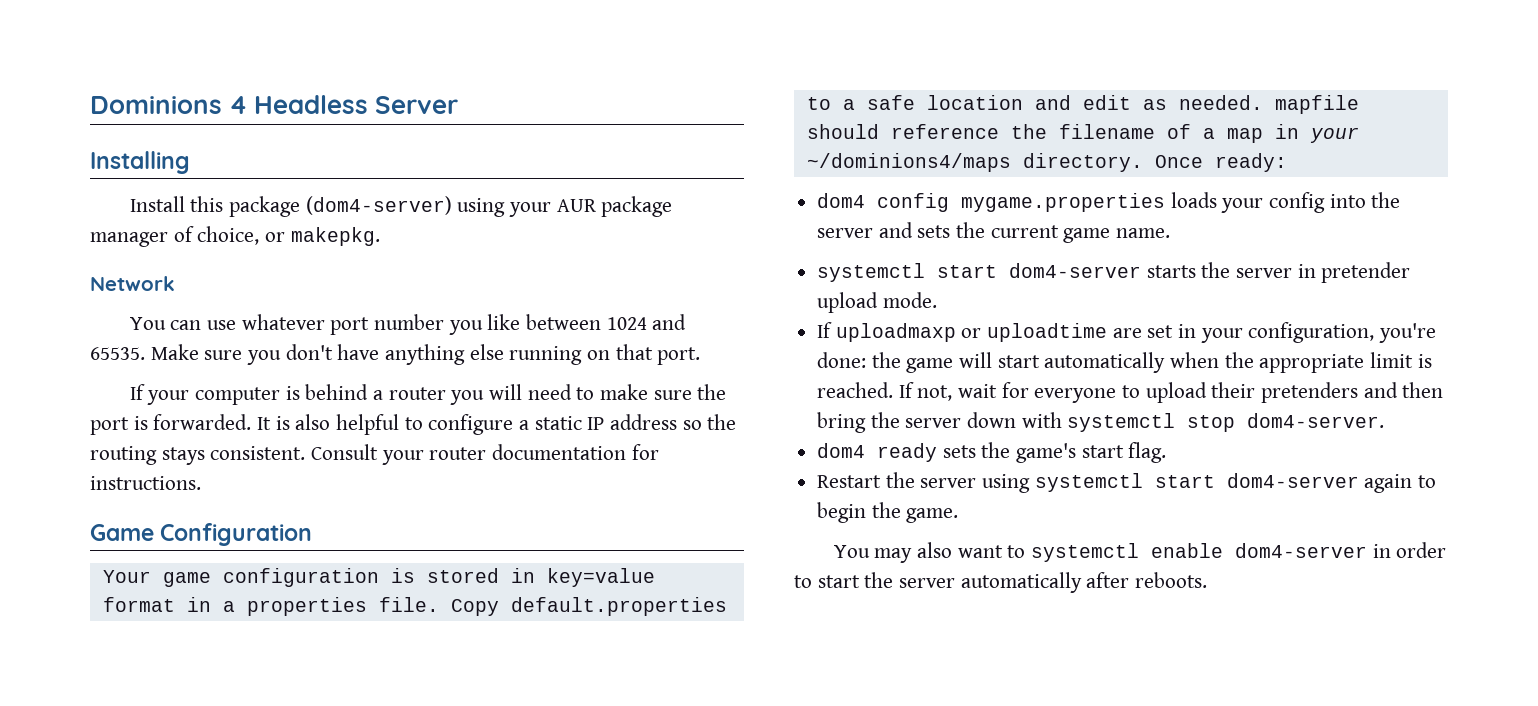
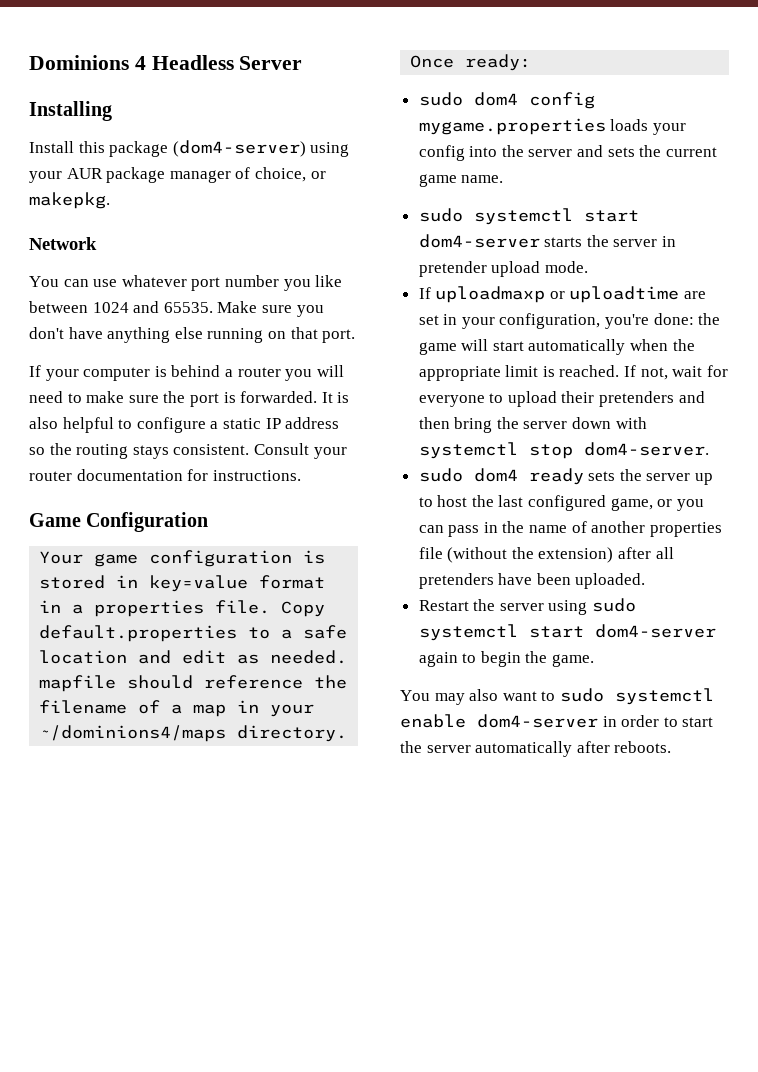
- dom4 config mygame.properties loads your config into the server and sets the current game name.
+ sudo dom4 config mygame.properties loads your config into the server and sets the current game name.
- systemctl start dom4-server starts the server in pretender upload mode.
+ sudo systemctl start dom4-server starts the server in pretender upload mode.
- dom4 ready sets the game's start flag.
+ sudo dom4 ready sets the server up to host the last configured game, or you can pass in the name of another properties file (without the extension) after all pretenders have been uploaded.
- Restart the server using systemctl start dom4-server again to begin the game.
+ Restart the server using sudo systemctl start dom4-server again to begin the game.
- You may also want to systemctl enable dom4-server in order to start the server automatically after reboots.
+ You may also want to sudo systemctl enable dom4-server in order to start the server automatically after reboots.

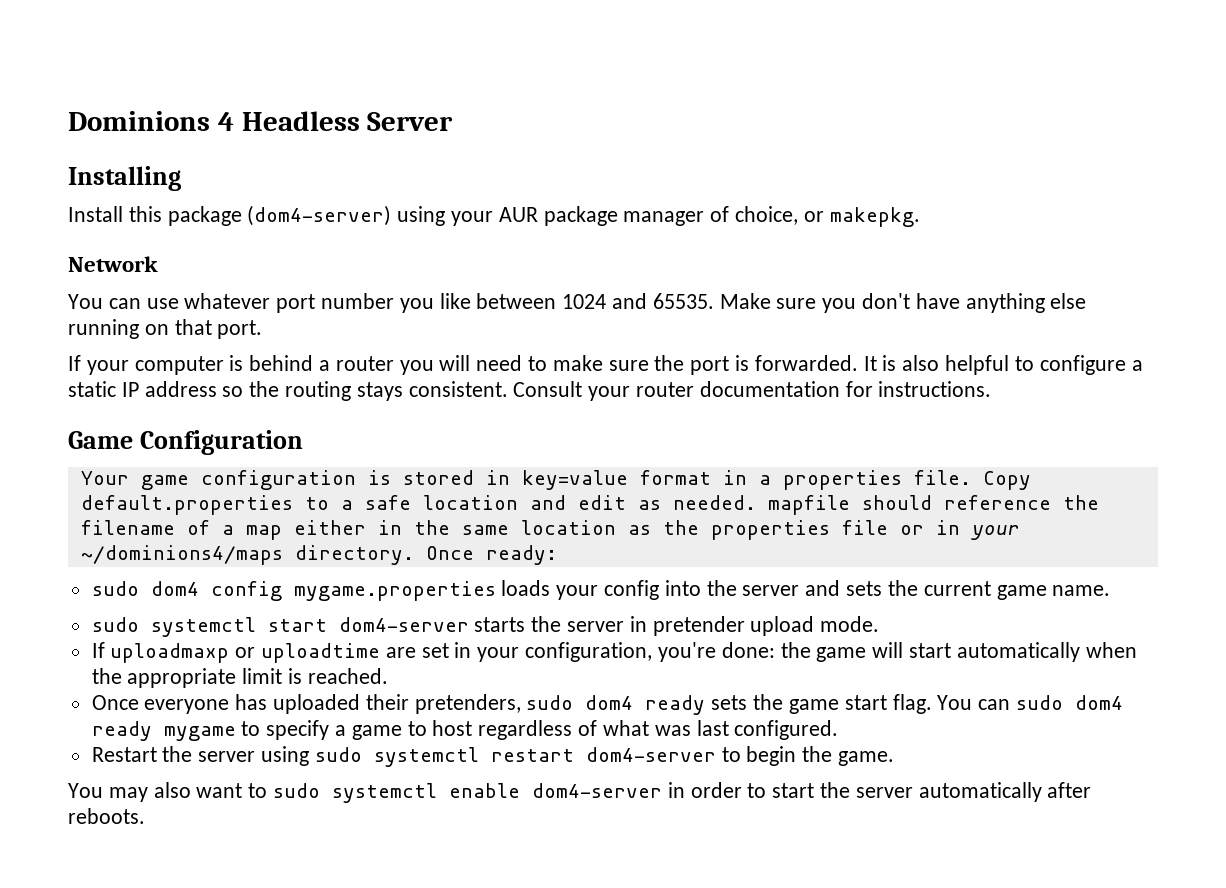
- Copy default.properties to a safe location and edit as needed. mapfile should reference the filename of a map in your ~/dominions4/maps directory.
+ Copy default.properties to a safe location and edit as needed. mapfile should reference the filename of a map either in the same location as the properties file or in your ~/dominions4/maps directory.
- If uploadmaxp or uploadtime are set in your configuration, you're done: the game will start automatically when the appropriate limit is reached. If not, wait for everyone to upload their pretenders and then bring the server down with systemctl stop dom4-server.
- sudo dom4 ready sets the server up to host the last configured game, or you can pass in the name of another properties file (without the extension) after all pretenders have been uploaded.
+ If uploadmaxp or uploadtime are set in your configuration, you're done: the game will start automatically when the appropriate limit is reached.
+ Once everyone has uploaded their pretenders, sudo dom4 ready sets the game start flag. You can sudo dom4 ready mygame to specify a game to host regardless of what was last configured.
- Restart the server using sudo systemctl start dom4-server again to begin the game.
+ Restart the server using sudo systemctl restart dom4-server to begin the game.

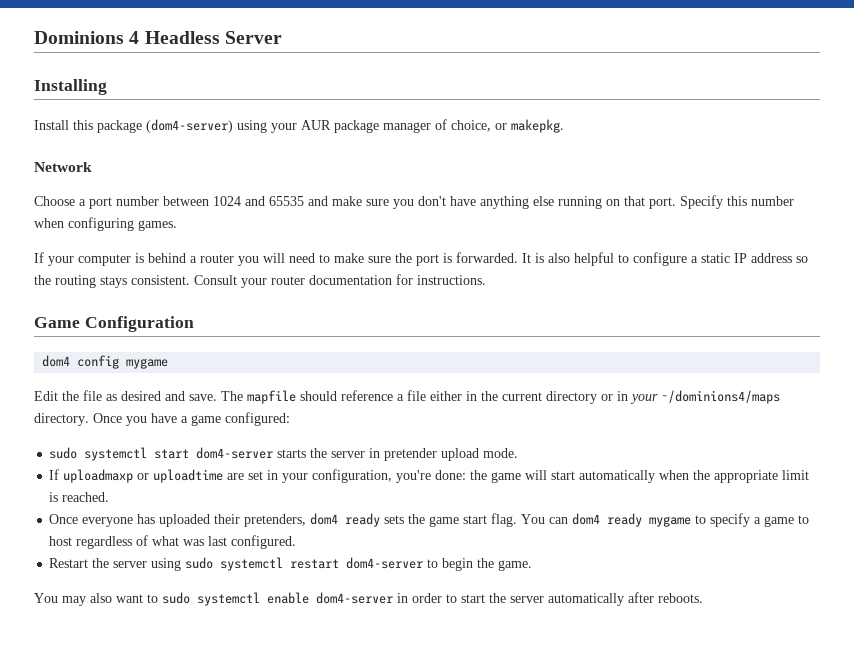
- You can use whatever port number you like between 1024 and 65535. Make sure you don't have anything else running on that port.
+ Choose a port number between 1024 and 65535 and make sure you don't have anything else running on that port. Specify this number when configuring games.
- Your game configuration is stored in key=value format in a properties file. Copy default.properties to a safe location and edit as needed. mapfile should reference the filename of a map either in the same location as the properties file or in your ~/dominions4/maps directory.
+ dom4 config mygame
+ Edit the file as desired and save. The mapfile should reference a file either in the current directory or in your ~/dominions4/maps directory.
- Once ready:
- sudo dom4 config mygame.properties loads your config into the server and sets the current game name.
+ Once you have a game configured:
- Once everyone has uploaded their pretenders, sudo dom4 ready sets the game start flag.
+ Once everyone has uploaded their pretenders, dom4 ready sets the game start flag.
- You can sudo dom4 ready mygame to specify a game to host regardless of what was last configured.
+ You can dom4 ready mygame to specify a game to host regardless of what was last configured.

